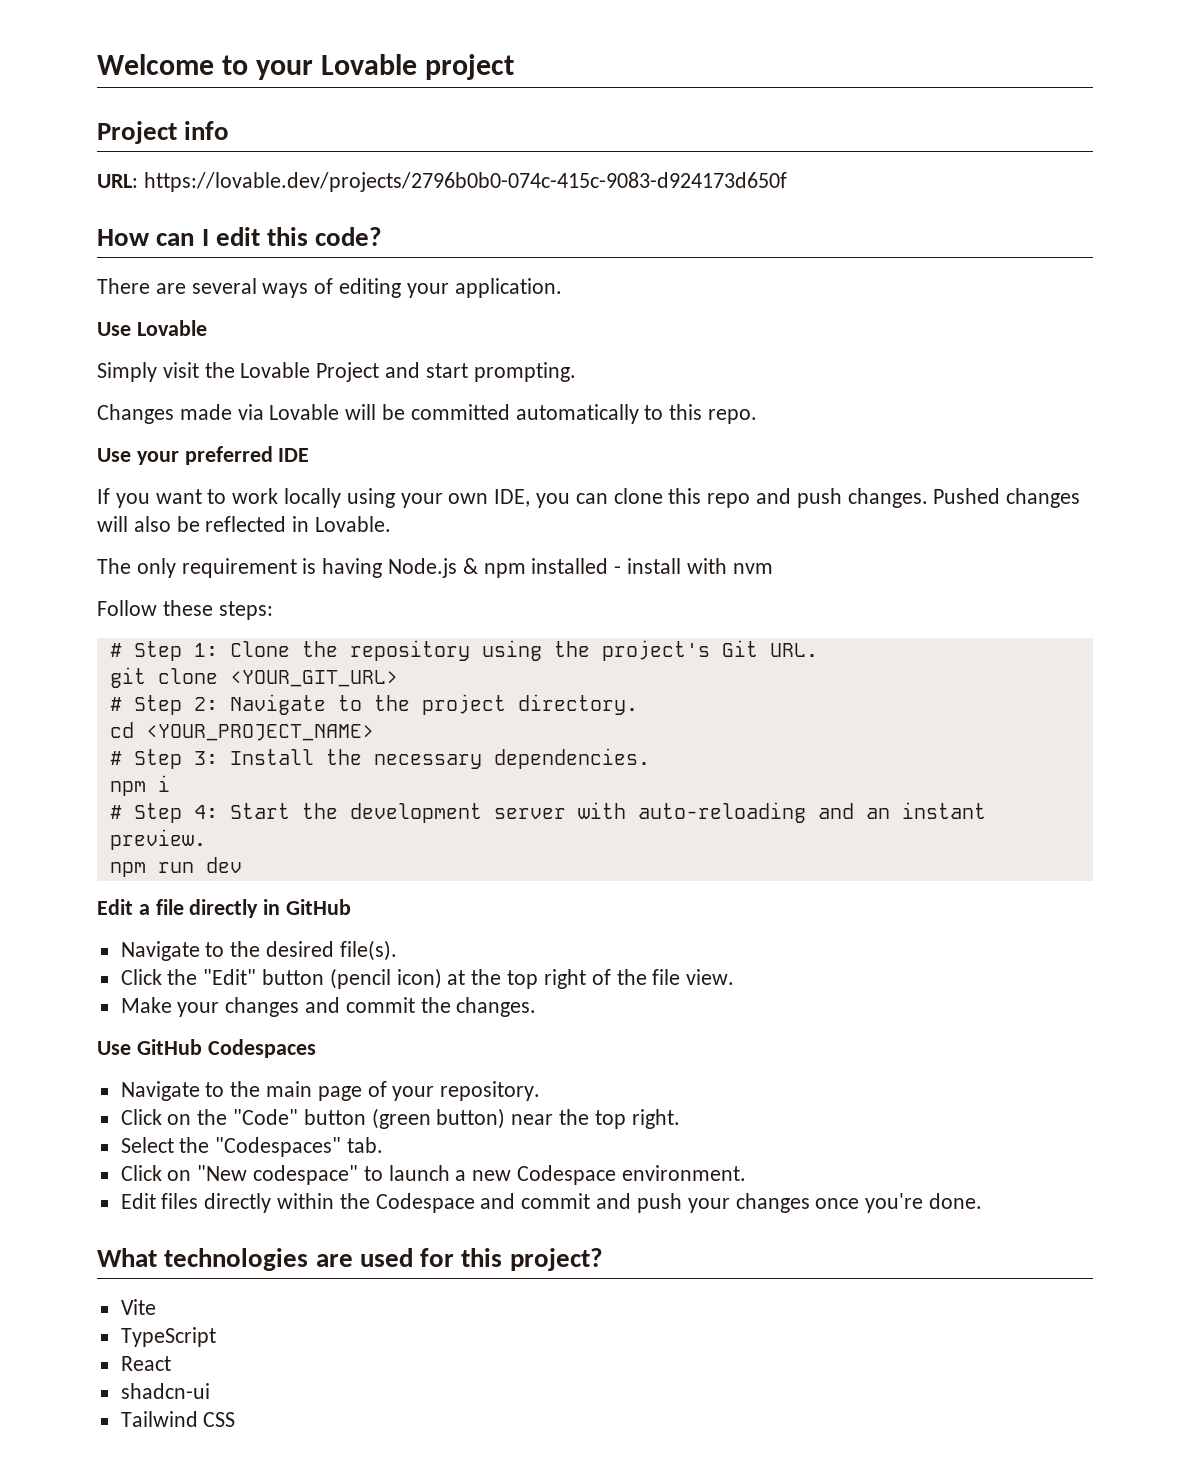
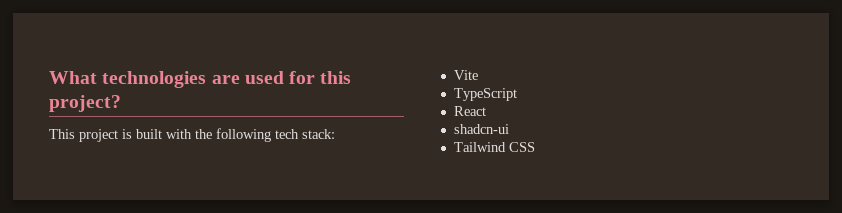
- Welcome to your Lovable project
- Project info
- URL: https://lovable.dev/projects/2796b0b0-074c-415c-9083-d924173d650f
- How can I edit this code?
- There are several ways of editing your application.
- Use Lovable
- Simply visit the Lovable Project and start prompting.
- Changes made via Lovable will be committed automatically to this repo.
- Use your preferred IDE
- If you want to work locally using your own IDE, you can clone this repo and push changes. Pushed changes will also be reflected in Lovable.
- The only requirement is having Node.js & npm installed - install with nvm
- Follow these steps:
- # Step 1: Clone the repository using the project's Git URL.
- git clone <YOUR_GIT_URL>
- # Step 2: Navigate to the project directory.
- cd <YOUR_PROJECT_NAME>
- # Step 3: Install the necessary dependencies.
- npm i
- # Step 4: Start the development server with auto-reloading and an instant preview.
- npm run dev
- Edit a file directly in GitHub
- Navigate to the desired file(s).
- Click the "Edit" button (pencil icon) at the top right of the file view.
- Make your changes and commit the changes.
- Use GitHub Codespaces
- Navigate to the main page of your repository.
- Click on the "Code" button (green button) near the top right.
- Select the "Codespaces" tab.
- Click on "New codespace" to launch a new Codespace environment.
- Edit files directly within the Codespace and commit and push your changes once you're done.
+ This project is built with the following tech stack:

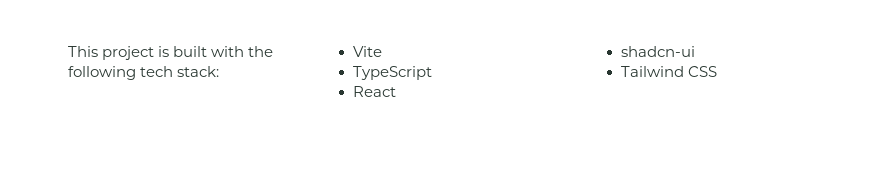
- What technologies are used for this project?

